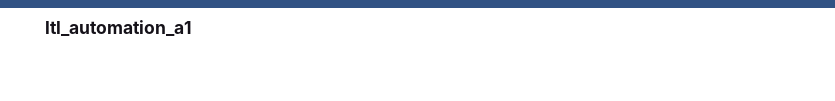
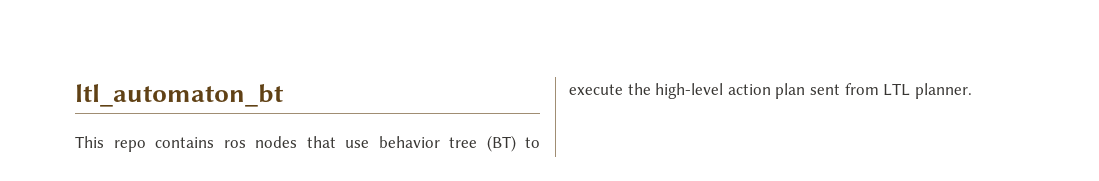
- ltl_automation_a1
+ ltl_automaton_bt
+ This repo contains ros nodes that use behavior tree (BT) to execute the high-level action plan sent from LTL planner.

